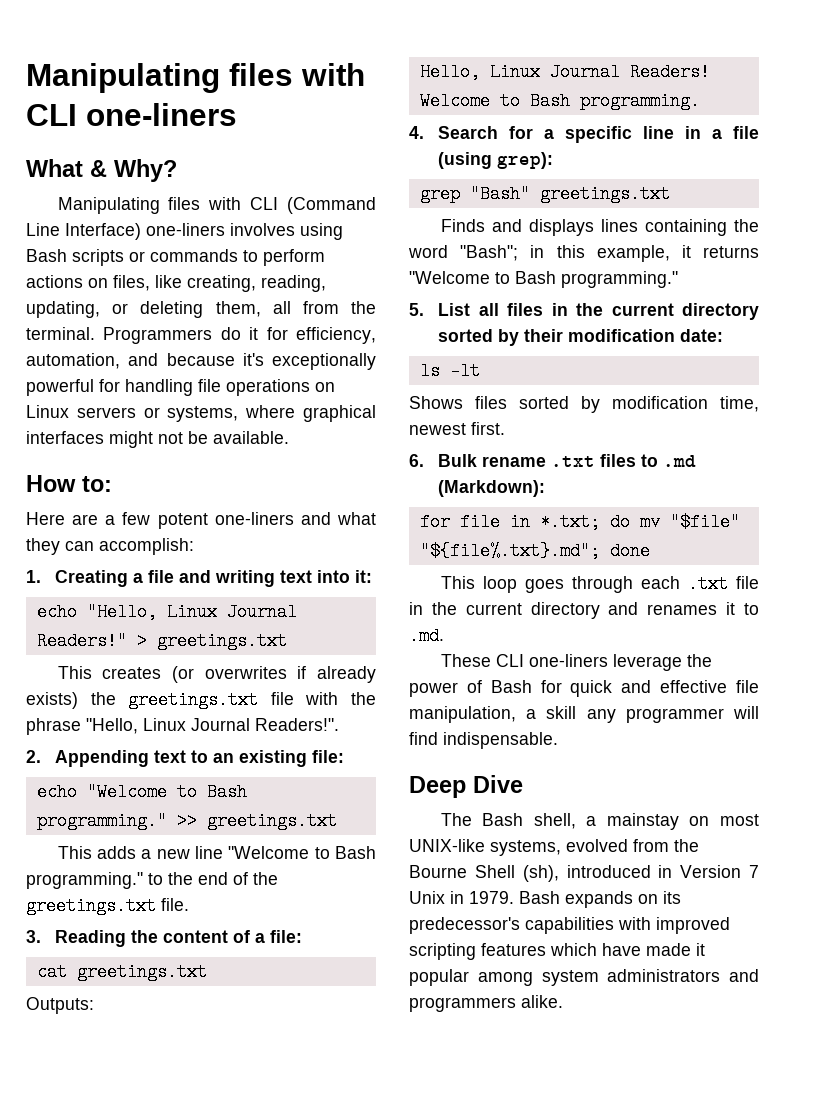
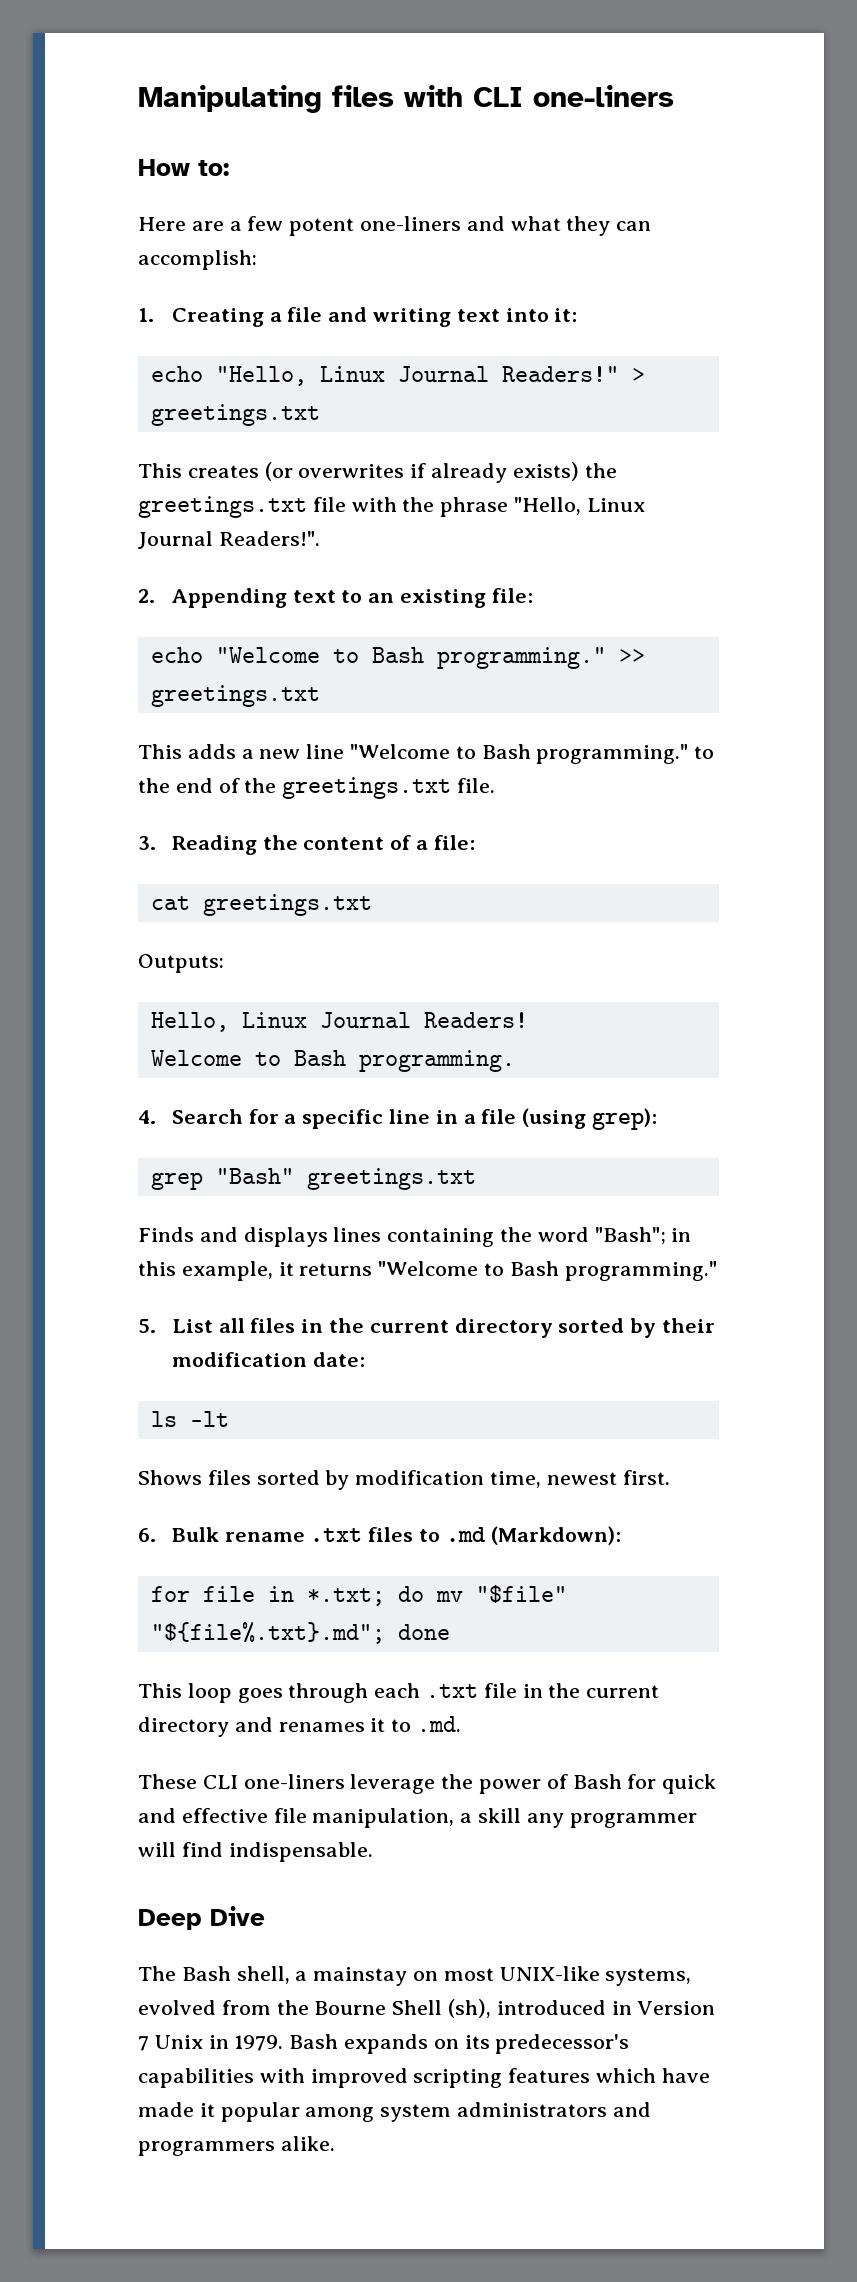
- What & Why?
- Manipulating files with CLI (Command Line Interface) one-liners involves using Bash scripts or commands to perform actions on files, like creating, reading, updating, or deleting them, all from the terminal. Programmers do it for efficiency, automation, and because it's exceptionally powerful for handling file operations on Linux servers or systems, where graphical interfaces might not be available.

